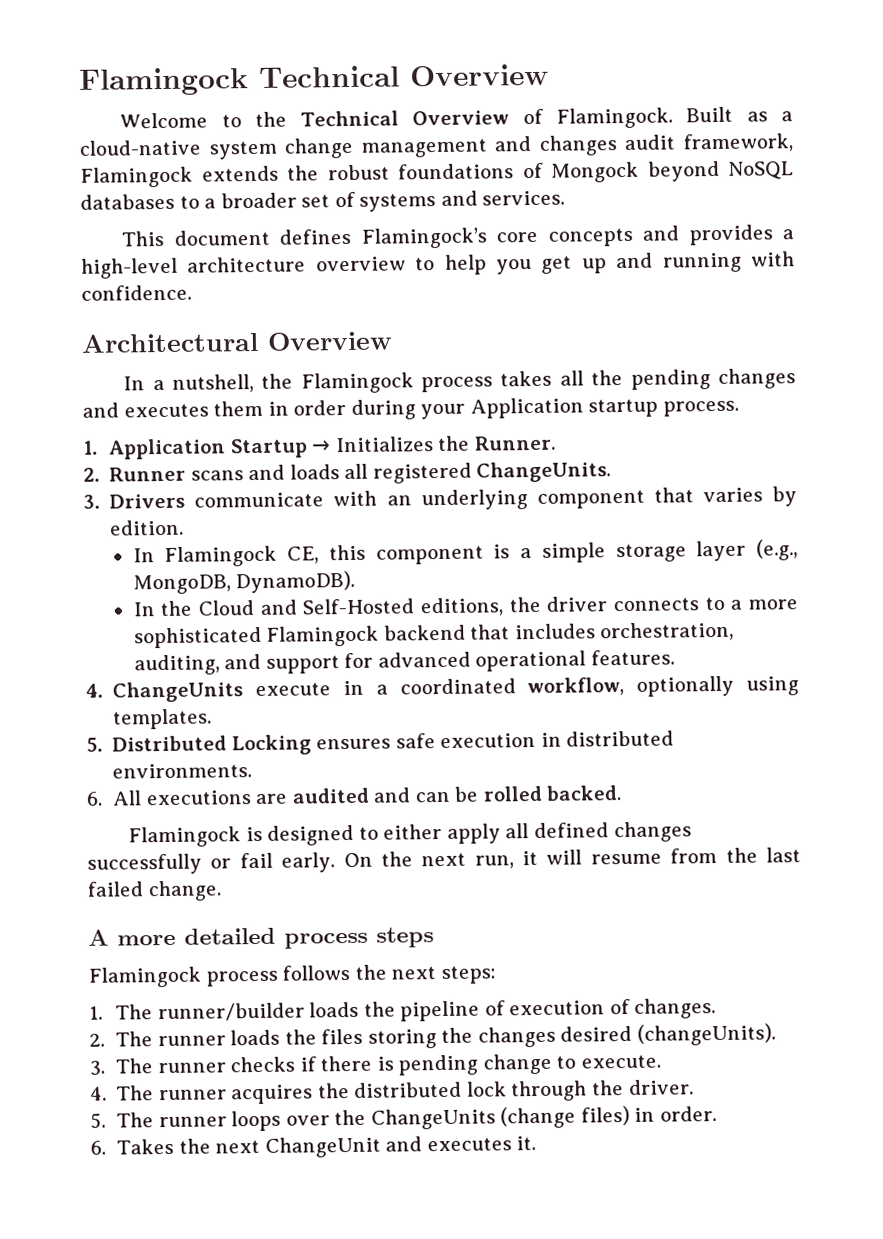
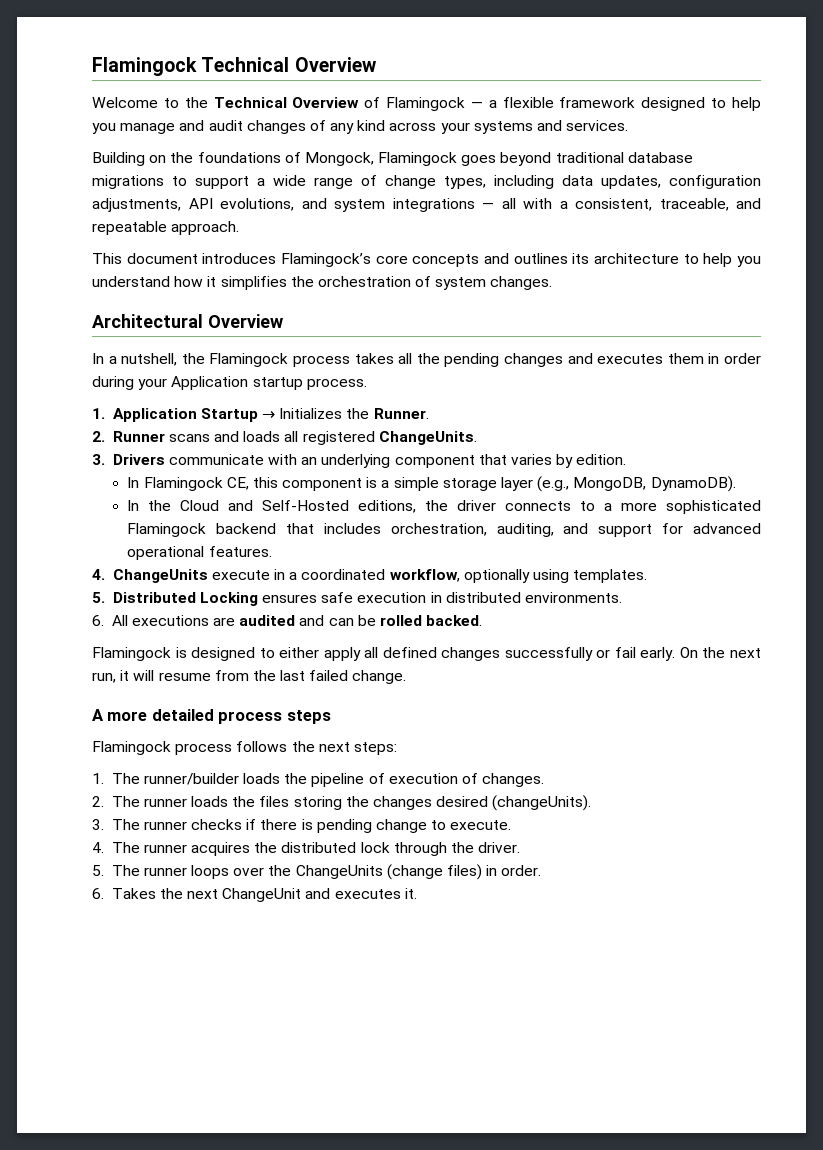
- Welcome to the Technical Overview of Flamingock. Built as a cloud-native system change management and changes audit framework, Flamingock extends the robust foundations of Mongock beyond NoSQL databases to a broader set of systems and services.
+ Welcome to the Technical Overview of Flamingock — a flexible framework designed to help you manage and audit changes of any kind across your systems and services.
+ Building on the foundations of Mongock, Flamingock goes beyond traditional database migrations to support a wide range of change types, including data updates, configuration adjustments, API evolutions, and system integrations — all with a consistent, traceable, and repeatable approach.
- This document defines Flamingock’s core concepts and provides a high-level architecture overview to help you get up and running with confidence.
+ This document introduces Flamingock’s core concepts and outlines its architecture to help you understand how it simplifies the orchestration of system changes.

